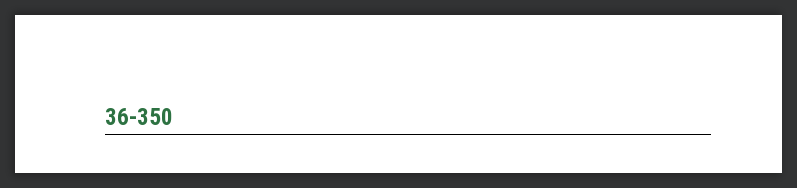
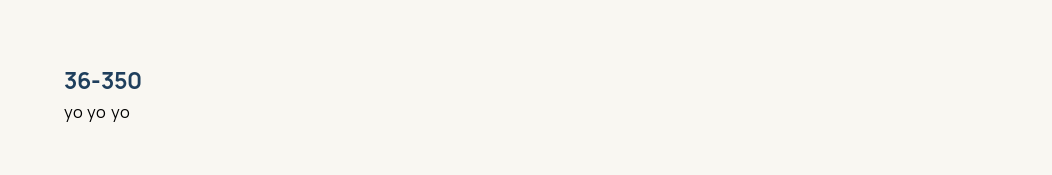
+ yo yo yo

